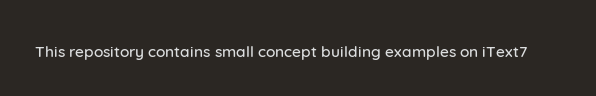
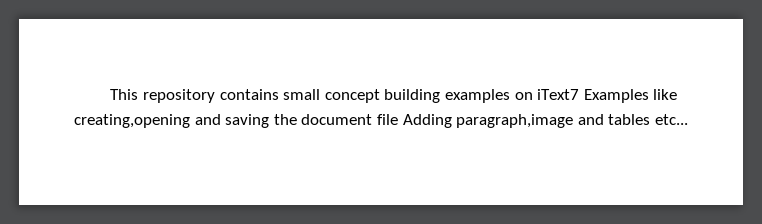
- This repository contains small concept building examples on iText7
+ This repository contains small concept building examples on iText7 Examples like creating,opening and saving the document file Adding paragraph,image and tables etc...

